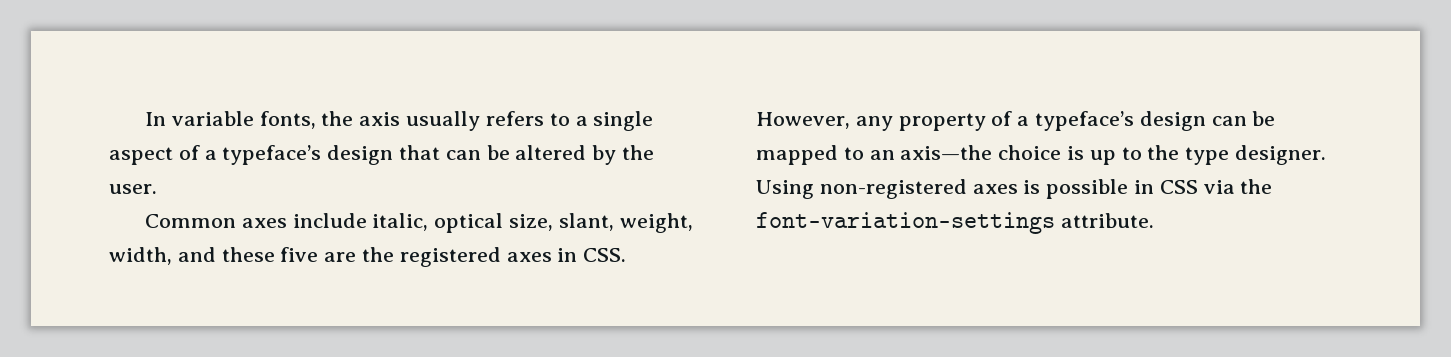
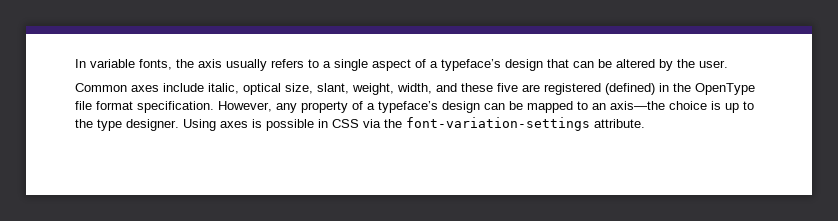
- Common axes include italic, optical size, slant, weight, width, and these five are the registered axes in CSS. However, any property of a typeface’s design can be mapped to an axis—the choice is up to the type designer.
+ Common axes include italic, optical size, slant, weight, width, and these five are registered (defined) in the OpenType file format specification. However, any property of a typeface’s design can be mapped to an axis—the choice is up to the type designer.
- Using non-registered axes is possible in CSS via the font-variation-settings attribute.
+ Using axes is possible in CSS via the font-variation-settings attribute.

